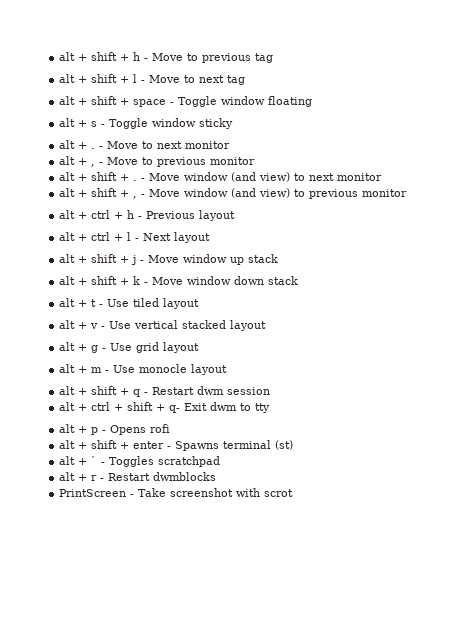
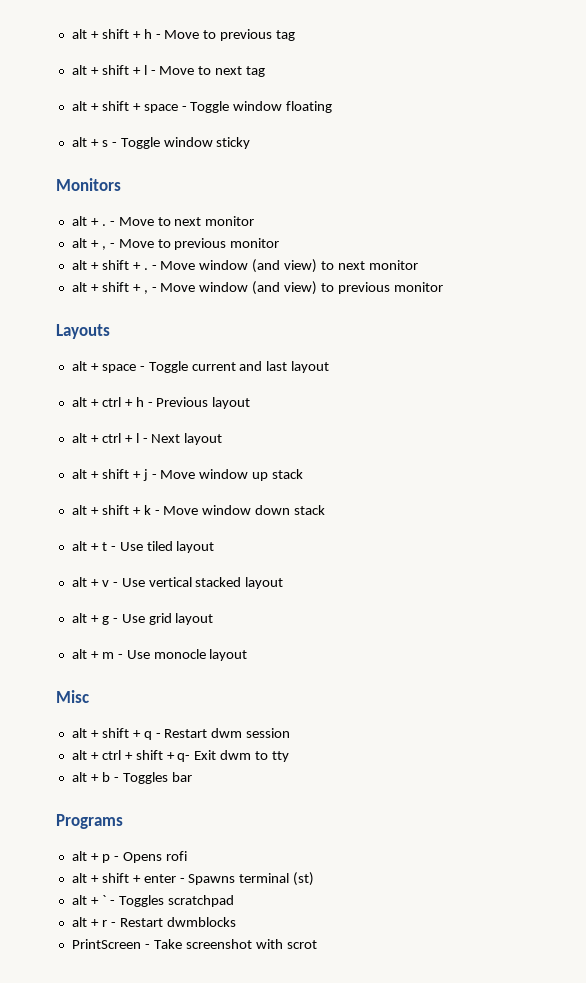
+ Monitors
+ Layouts
+ alt + space - Toggle current and last layout
+ Misc
+ alt + b - Toggles bar
+ Programs

